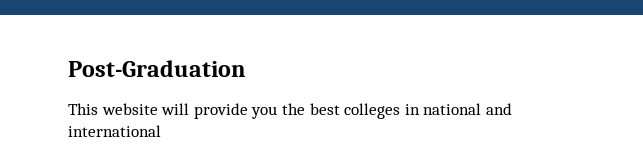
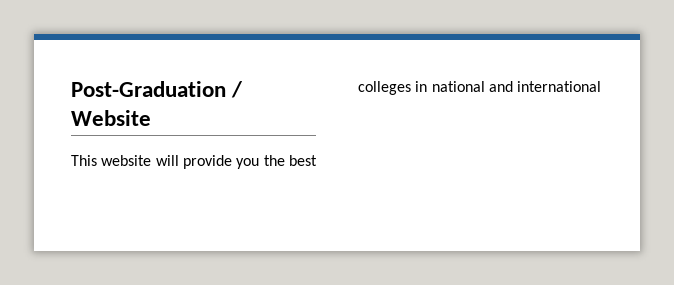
- Post-Graduation
+ Post-Graduation / Website

